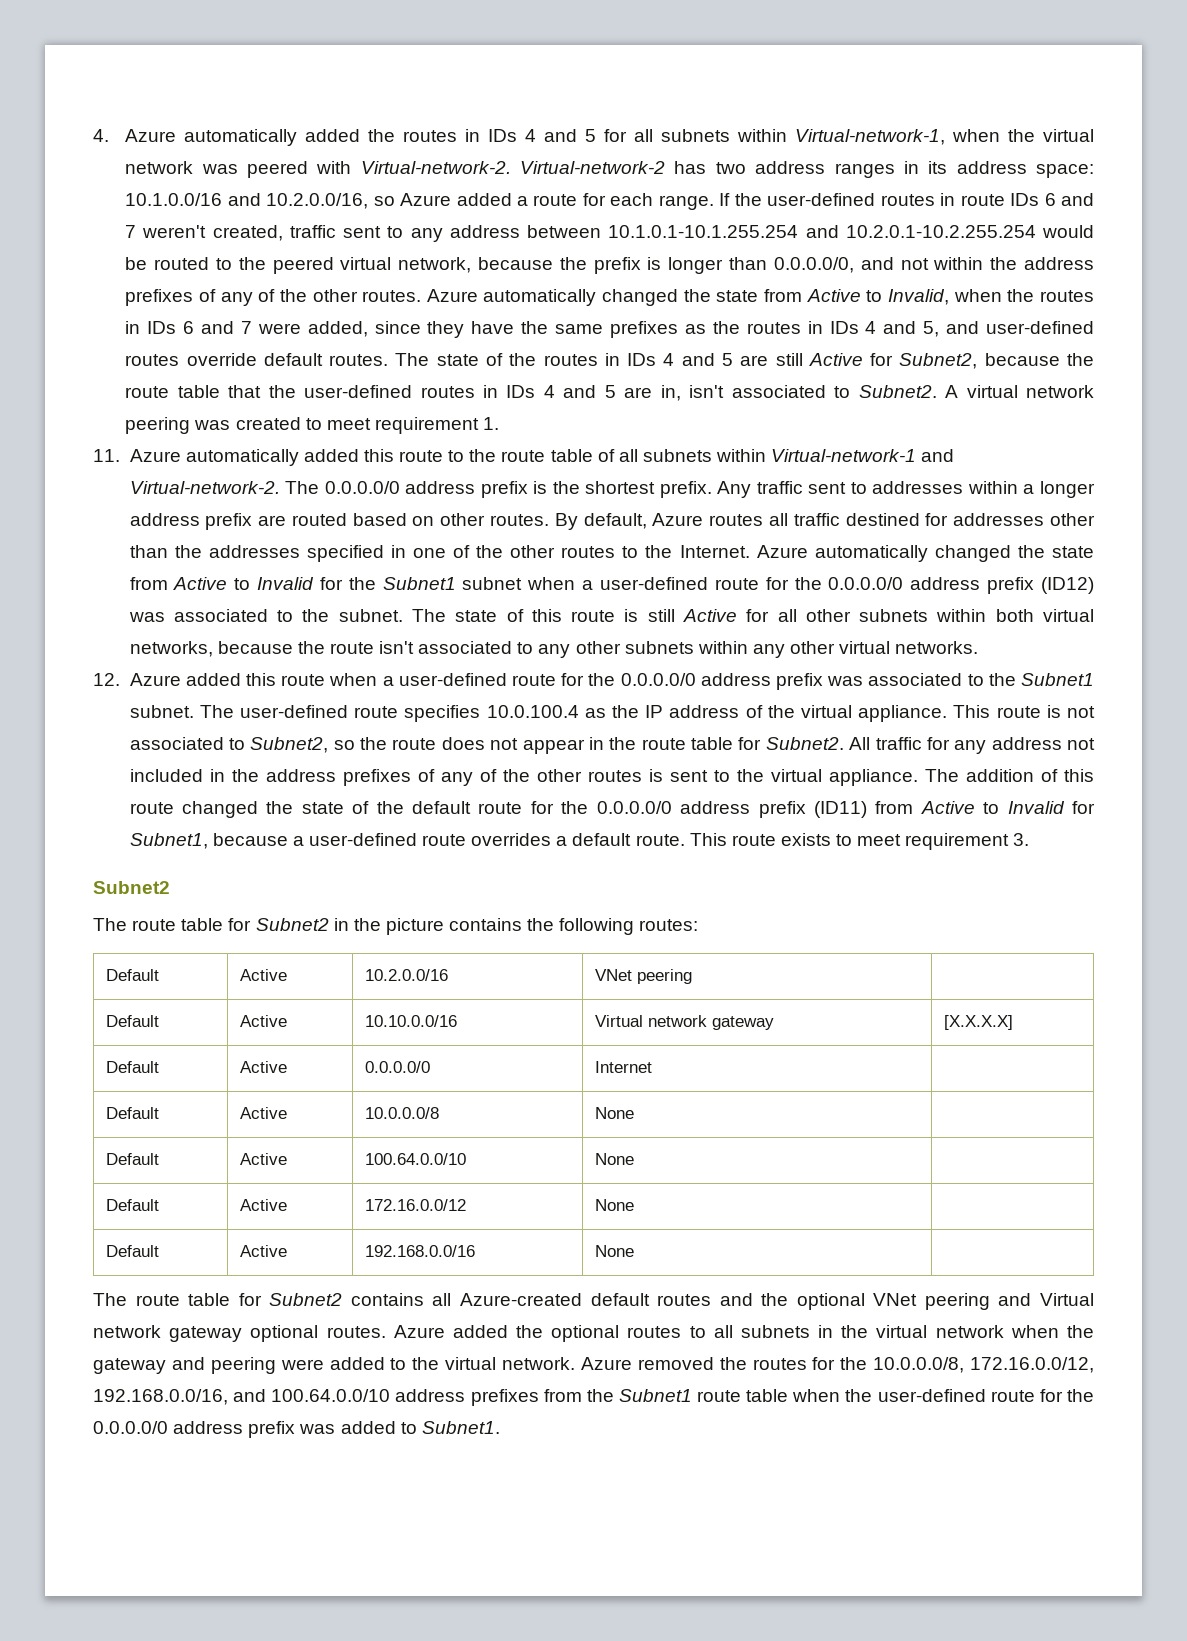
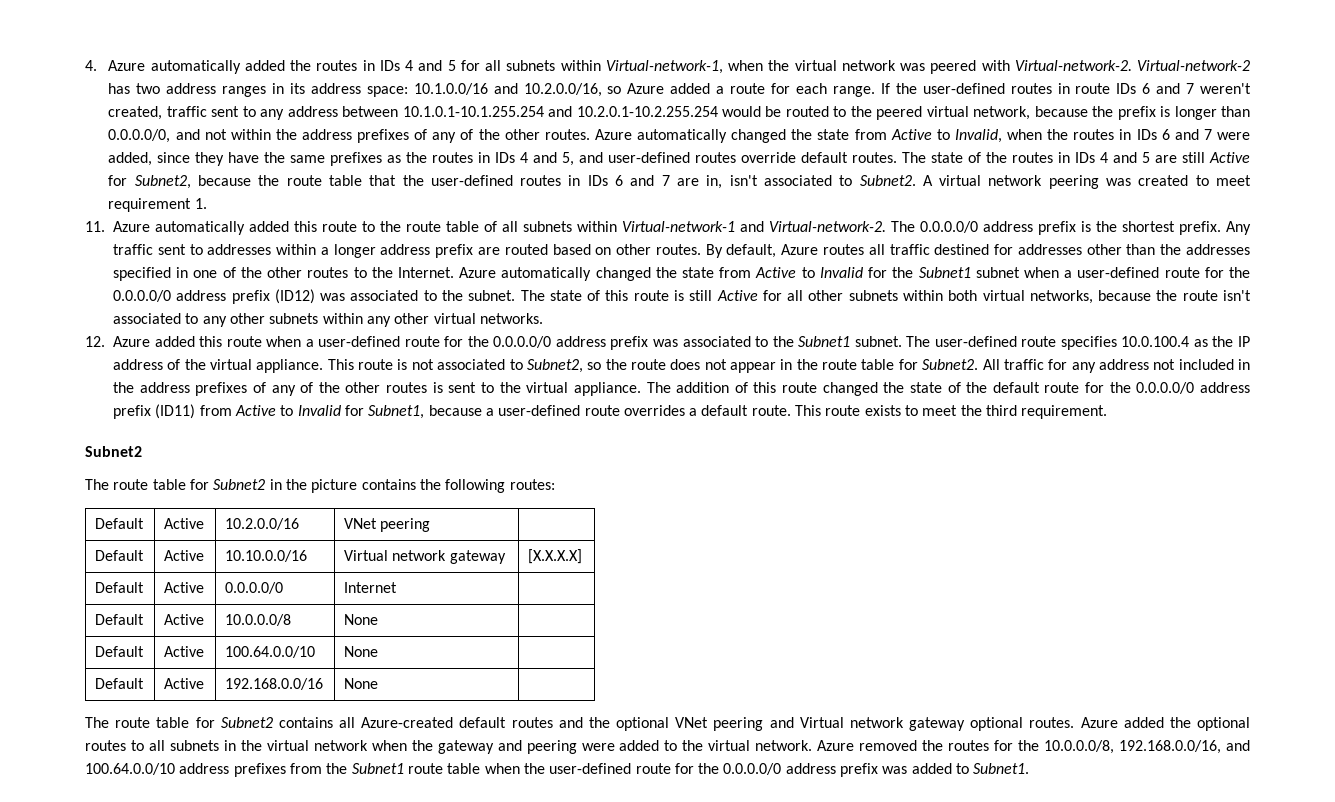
- The state of the routes in IDs 4 and 5 are still Active for Subnet2, because the route table that the user-defined routes in IDs 4 and 5 are in, isn't associated to Subnet2.
+ The state of the routes in IDs 4 and 5 are still Active for Subnet2, because the route table that the user-defined routes in IDs 6 and 7 are in, isn't associated to Subnet2.
- This route exists to meet requirement 3.
+ This route exists to meet the third requirement.
- Default | Active | 172.16.0.0/12 | None |
- Azure removed the routes for the 10.0.0.0/8, 172.16.0.0/12, 192.168.0.0/16, and 100.64.0.0/10 address prefixes from the Subnet1 route table when the user-defined route for the 0.0.0.0/0 address prefix was added to Subnet1.
+ Azure removed the routes for the 10.0.0.0/8, 192.168.0.0/16, and 100.64.0.0/10 address prefixes from the Subnet1 route table when the user-defined route for the 0.0.0.0/0 address prefix was added to Subnet1.

